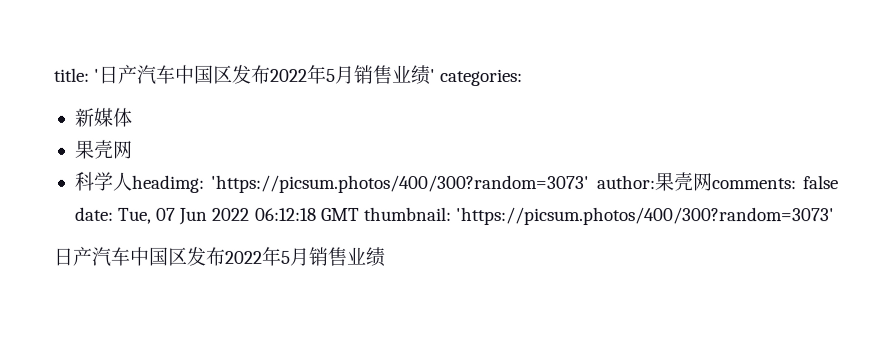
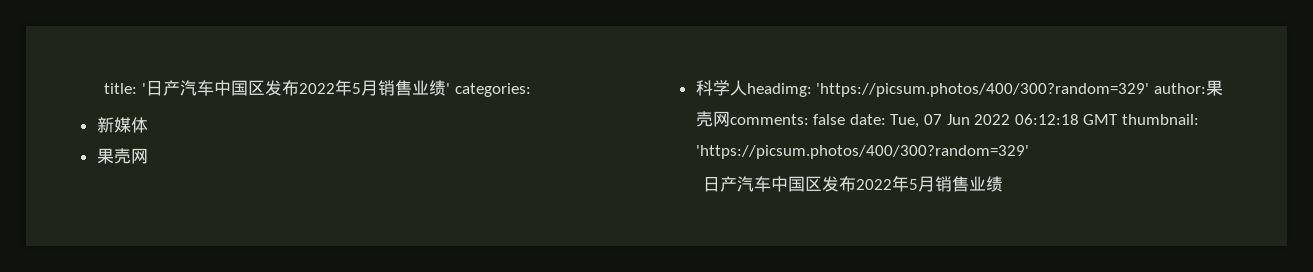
- 科学人headimg: 'https://picsum.photos/400/300?random=3073' author:果壳网comments: false date: Tue, 07 Jun 2022 06:12:18 GMT thumbnail: 'https://picsum.photos/400/300?random=3073'
+ 科学人headimg: 'https://picsum.photos/400/300?random=329' author:果壳网comments: false date: Tue, 07 Jun 2022 06:12:18 GMT thumbnail: 'https://picsum.photos/400/300?random=329'

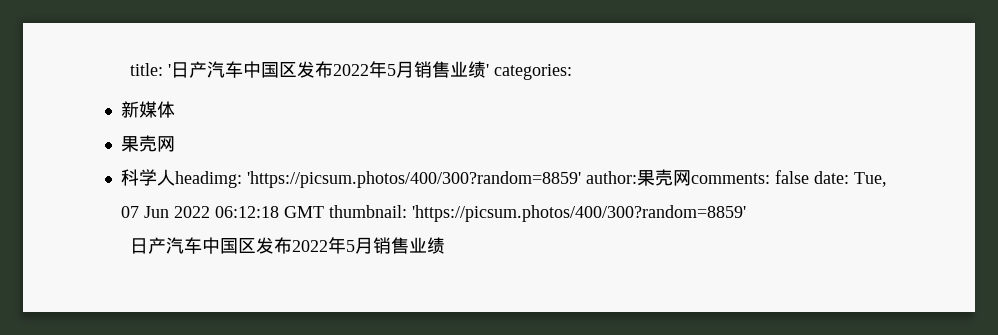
- 科学人headimg: 'https://picsum.photos/400/300?random=329' author:果壳网comments: false date: Tue, 07 Jun 2022 06:12:18 GMT thumbnail: 'https://picsum.photos/400/300?random=329'
+ 科学人headimg: 'https://picsum.photos/400/300?random=8859' author:果壳网comments: false date: Tue, 07 Jun 2022 06:12:18 GMT thumbnail: 'https://picsum.photos/400/300?random=8859'

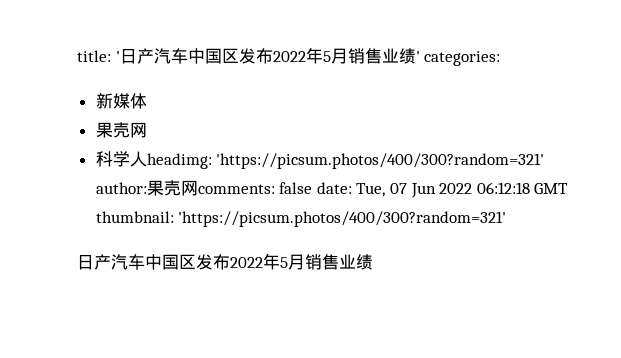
- 科学人headimg: 'https://picsum.photos/400/300?random=8859' author:果壳网comments: false date: Tue, 07 Jun 2022 06:12:18 GMT thumbnail: 'https://picsum.photos/400/300?random=8859'
+ 科学人headimg: 'https://picsum.photos/400/300?random=321' author:果壳网comments: false date: Tue, 07 Jun 2022 06:12:18 GMT thumbnail: 'https://picsum.photos/400/300?random=321'

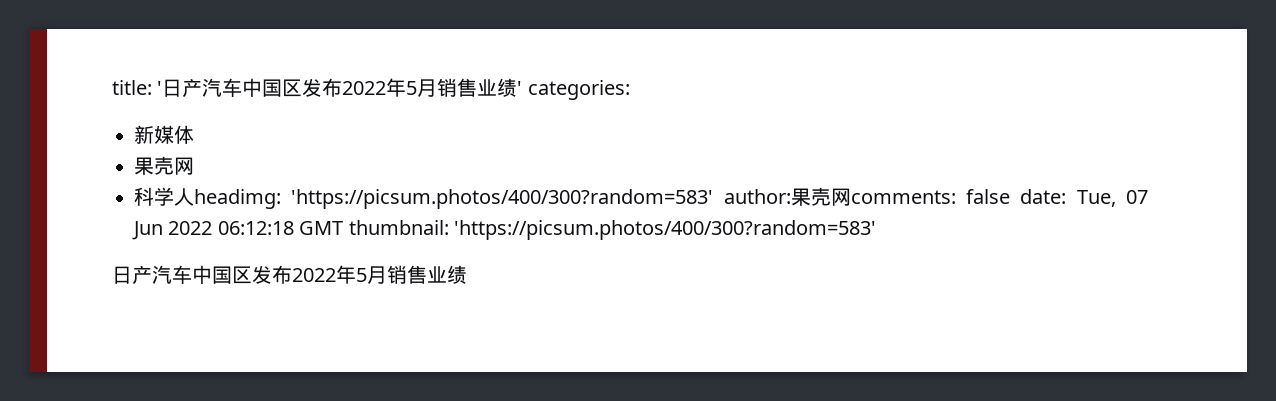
- 科学人headimg: 'https://picsum.photos/400/300?random=321' author:果壳网comments: false date: Tue, 07 Jun 2022 06:12:18 GMT thumbnail: 'https://picsum.photos/400/300?random=321'
+ 科学人headimg: 'https://picsum.photos/400/300?random=583' author:果壳网comments: false date: Tue, 07 Jun 2022 06:12:18 GMT thumbnail: 'https://picsum.photos/400/300?random=583'

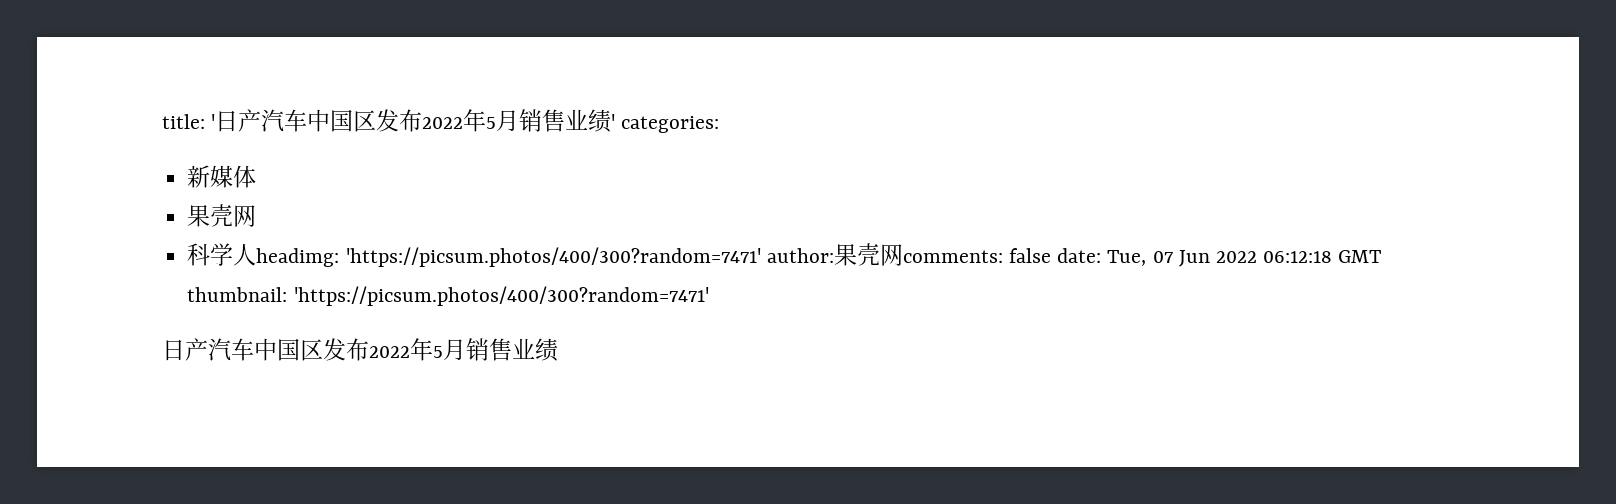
- 科学人headimg: 'https://picsum.photos/400/300?random=583' author:果壳网comments: false date: Tue, 07 Jun 2022 06:12:18 GMT thumbnail: 'https://picsum.photos/400/300?random=583'
+ 科学人headimg: 'https://picsum.photos/400/300?random=7471' author:果壳网comments: false date: Tue, 07 Jun 2022 06:12:18 GMT thumbnail: 'https://picsum.photos/400/300?random=7471'

